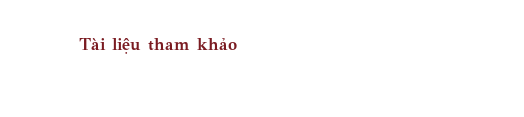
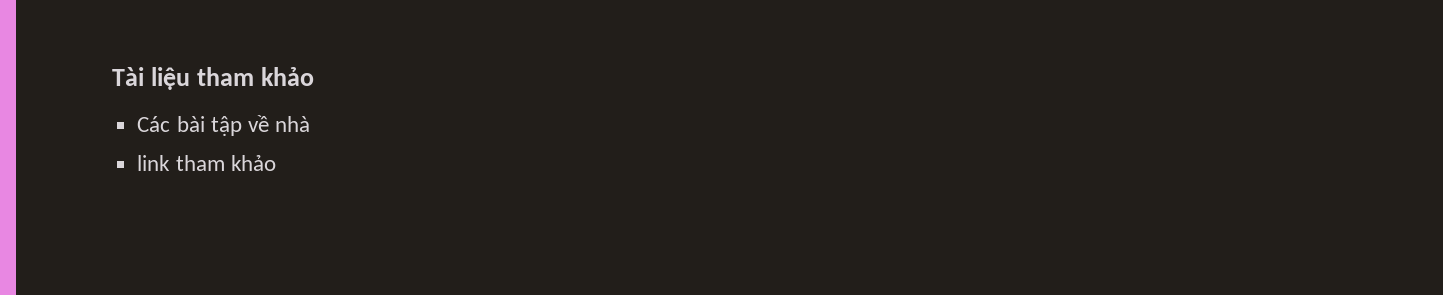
+ Các bài tập về nhà
+ link tham khảo

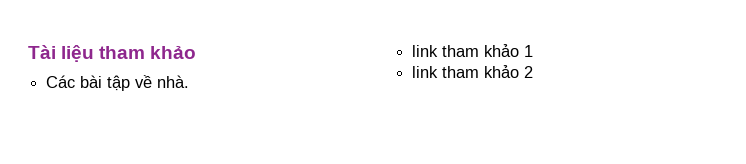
- Các bài tập về nhà
- link tham khảo
+ Các bài tập về nhà.
+ link tham khảo 1
+ link tham khảo 2

